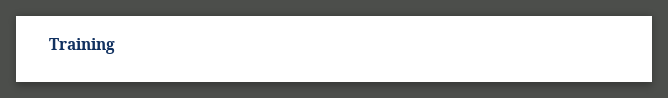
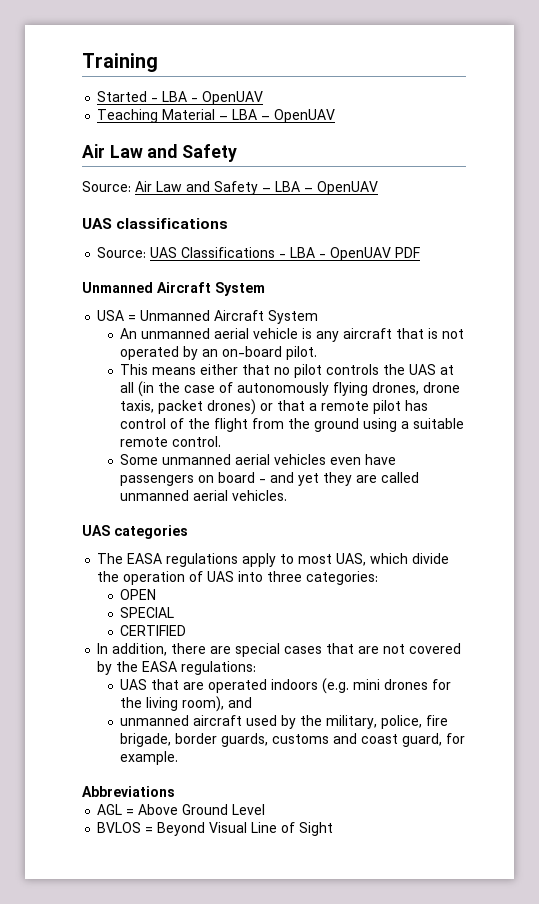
+ Started - LBA - OpenUAV
+ Teaching Material – LBA – OpenUAV
+ Air Law and Safety
+ Source: Air Law and Safety – LBA – OpenUAV
+ UAS classifications
+ Source: UAS Classifications - LBA - OpenUAV PDF
+ Unmanned Aircraft System
+ USA = Unmanned Aircraft System
+ An unmanned aerial vehicle is any aircraft that is not operated by an on-board pilot.
+ This means either that no pilot controls the UAS at all (in the case of autonomously flying drones, drone taxis, packet drones) or that a remote pilot has control of the flight from the ground using a suitable remote control.
+ Some unmanned aerial vehicles even have passengers on board - and yet they are called unmanned aerial vehicles.
+ UAS categories
+ The EASA regulations apply to most UAS, which divide the operation of UAS into three categories:
+ OPEN
+ SPECIAL
+ CERTIFIED
+ In addition, there are special cases that are not covered by the EASA regulations:
+ UAS that are operated indoors (e.g. mini drones for the living room), and
+ unmanned aircraft used by the military, police, fire brigade, border guards, customs and coast guard, for example.
+ Abbreviations
+ AGL = Above Ground Level
+ BVLOS = Beyond Visual Line of Sight

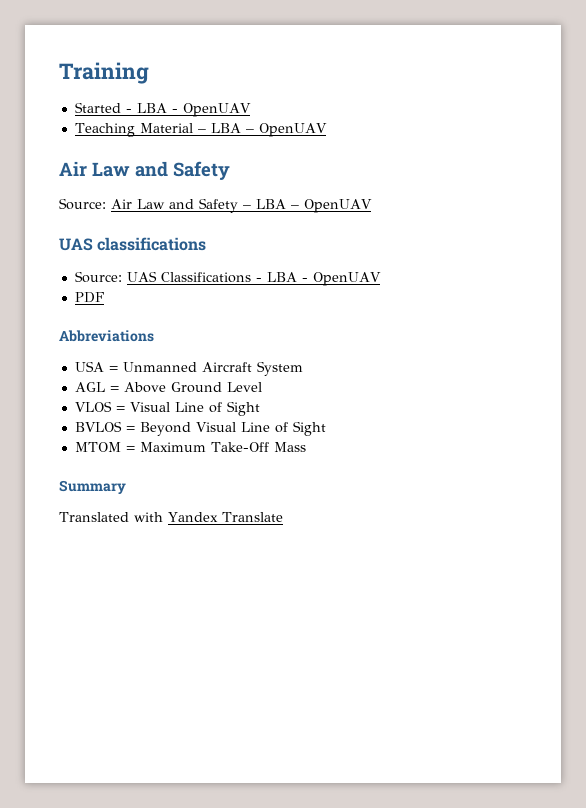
- Source: UAS Classifications - LBA - OpenUAV PDF
- Unmanned Aircraft System
+ Source: UAS Classifications - LBA - OpenUAV
+ PDF
+ Abbreviations
- An unmanned aerial vehicle is any aircraft that is not operated by an on-board pilot.
- This means either that no pilot controls the UAS at all (in the case of autonomously flying drones, drone taxis, packet drones) or that a remote pilot has control of the flight from the ground using a suitable remote control.
- Some unmanned aerial vehicles even have passengers on board - and yet they are called unmanned aerial vehicles.
- UAS categories
- The EASA regulations apply to most UAS, which divide the operation of UAS into three categories:
- OPEN
- SPECIAL
- CERTIFIED
- In addition, there are special cases that are not covered by the EASA regulations:
- UAS that are operated indoors (e.g. mini drones for the living room), and
- unmanned aircraft used by the military, police, fire brigade, border guards, customs and coast guard, for example.
- Abbreviations
+ VLOS = Visual Line of Sight
+ MTOM = Maximum Take-Off Mass
+ Summary
+ Translated with Yandex Translate

